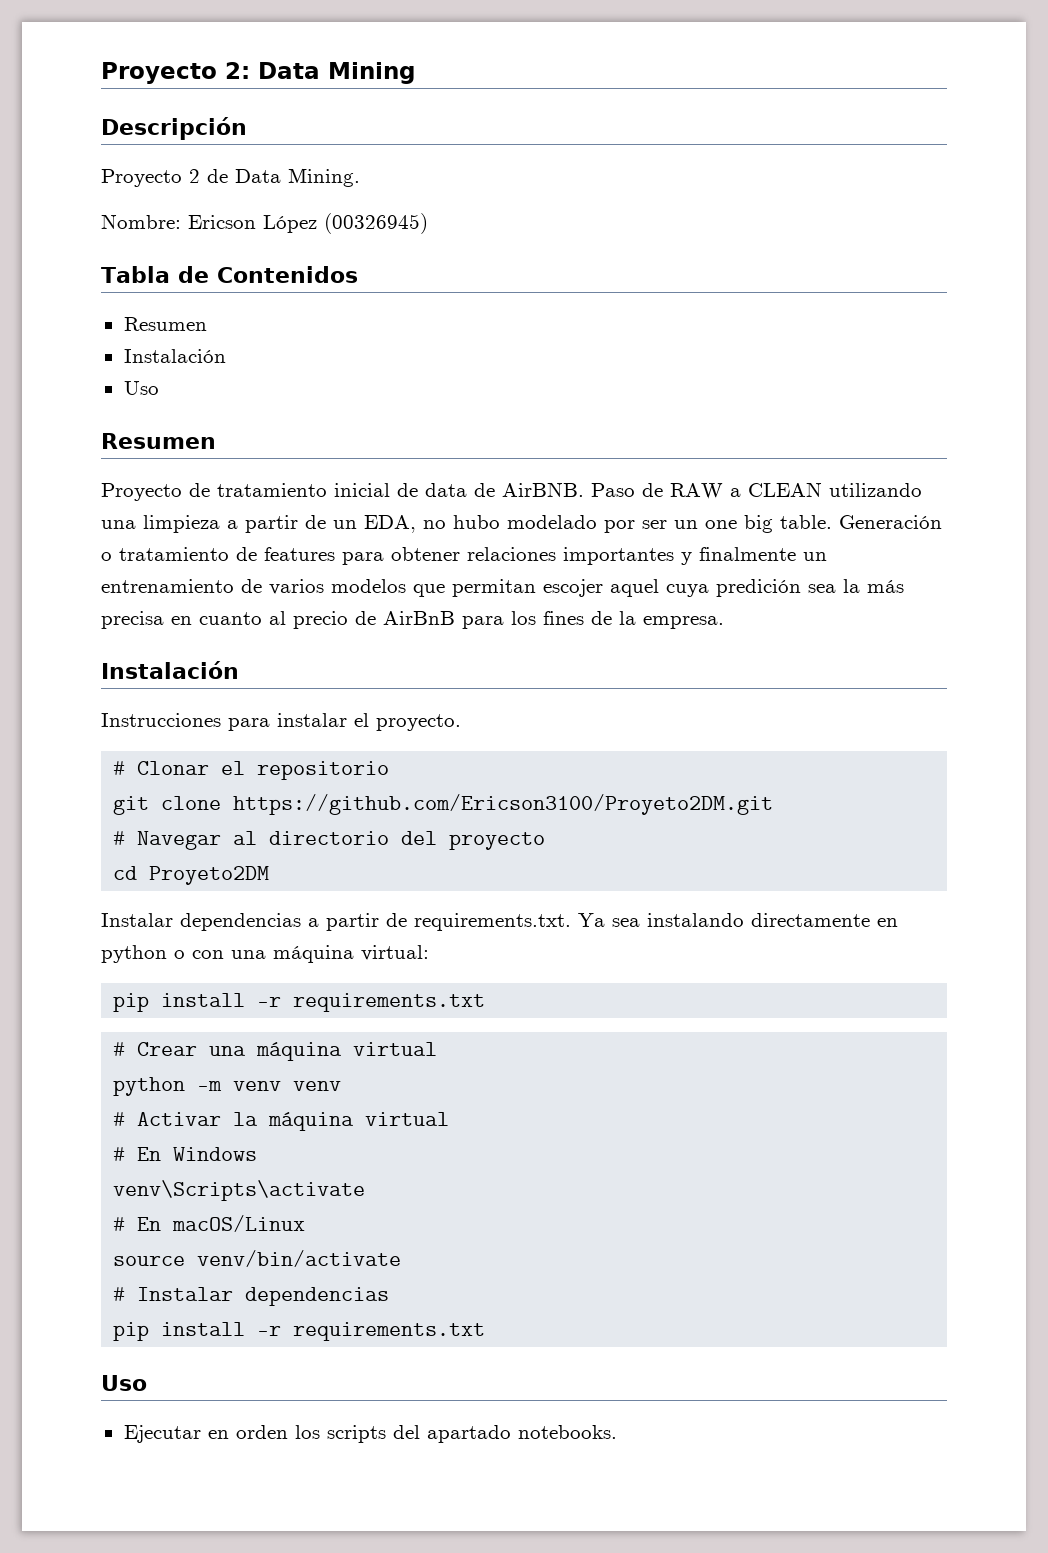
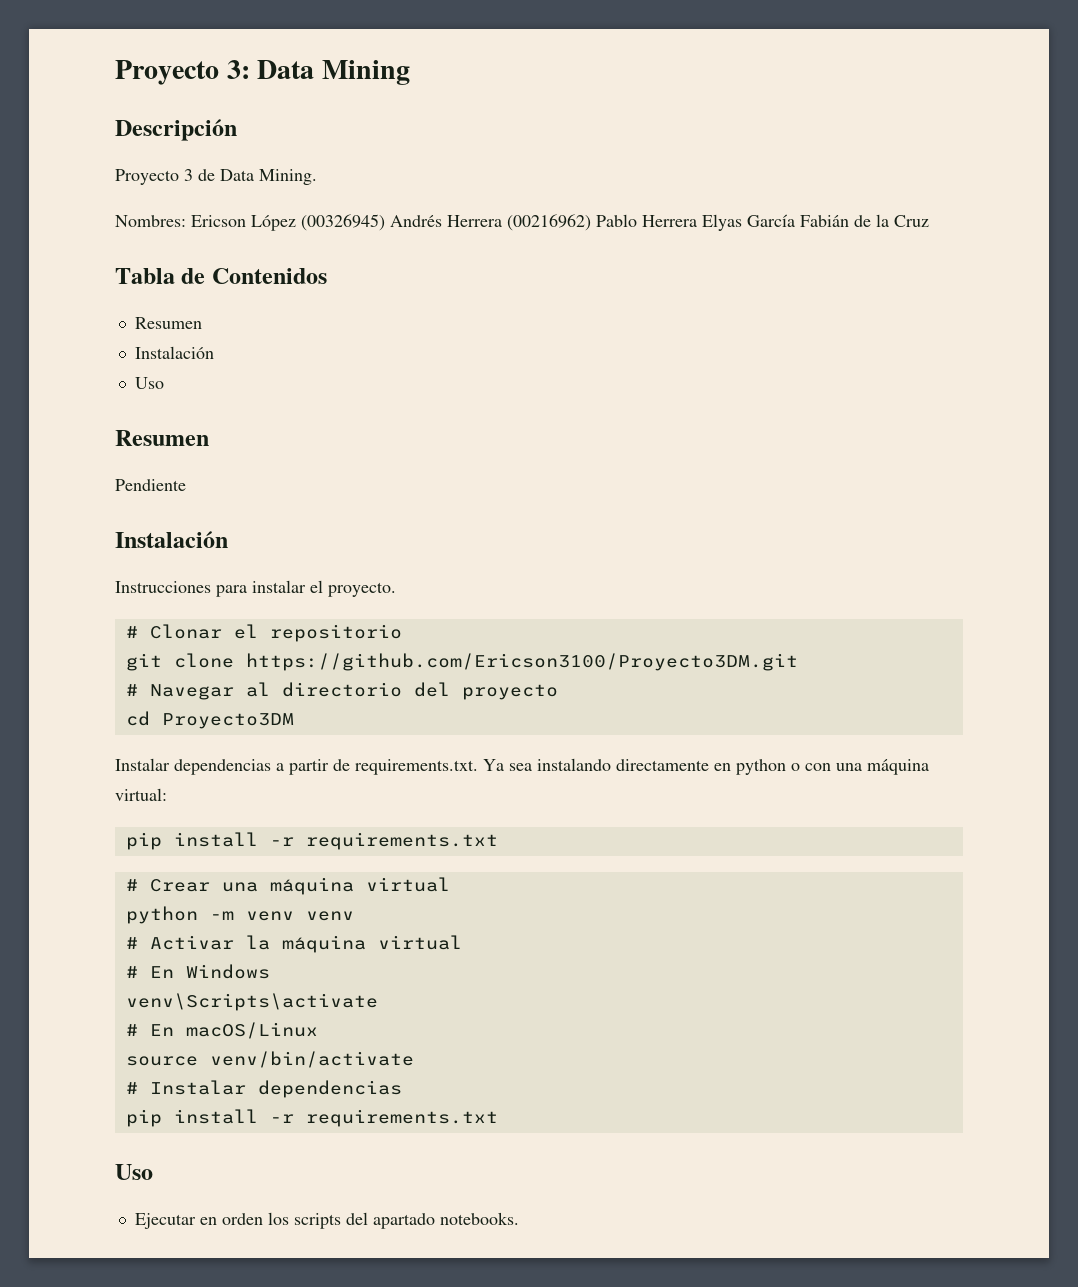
- Proyecto 2: Data Mining
+ Proyecto 3: Data Mining
- Proyecto 2 de Data Mining.
+ Proyecto 3 de Data Mining.
- Nombre: Ericson López (00326945)
+ Nombres: Ericson López (00326945) Andrés Herrera (00216962) Pablo Herrera Elyas García Fabián de la Cruz
- Proyecto de tratamiento inicial de data de AirBNB. Paso de RAW a CLEAN utilizando una limpieza a partir de un EDA, no hubo modelado por ser un one big table. Generación o tratamiento de features para obtener relaciones importantes y finalmente un entrenamiento de varios modelos que permitan escojer aquel cuya predición sea la más precisa en cuanto al precio de AirBnB para los fines de la empresa.
+ Pendiente
- git clone https://github.com/Ericson3100/Proyeto2DM.git
+ git clone https://github.com/Ericson3100/Proyecto3DM.git
- cd Proyeto2DM
+ cd Proyecto3DM

